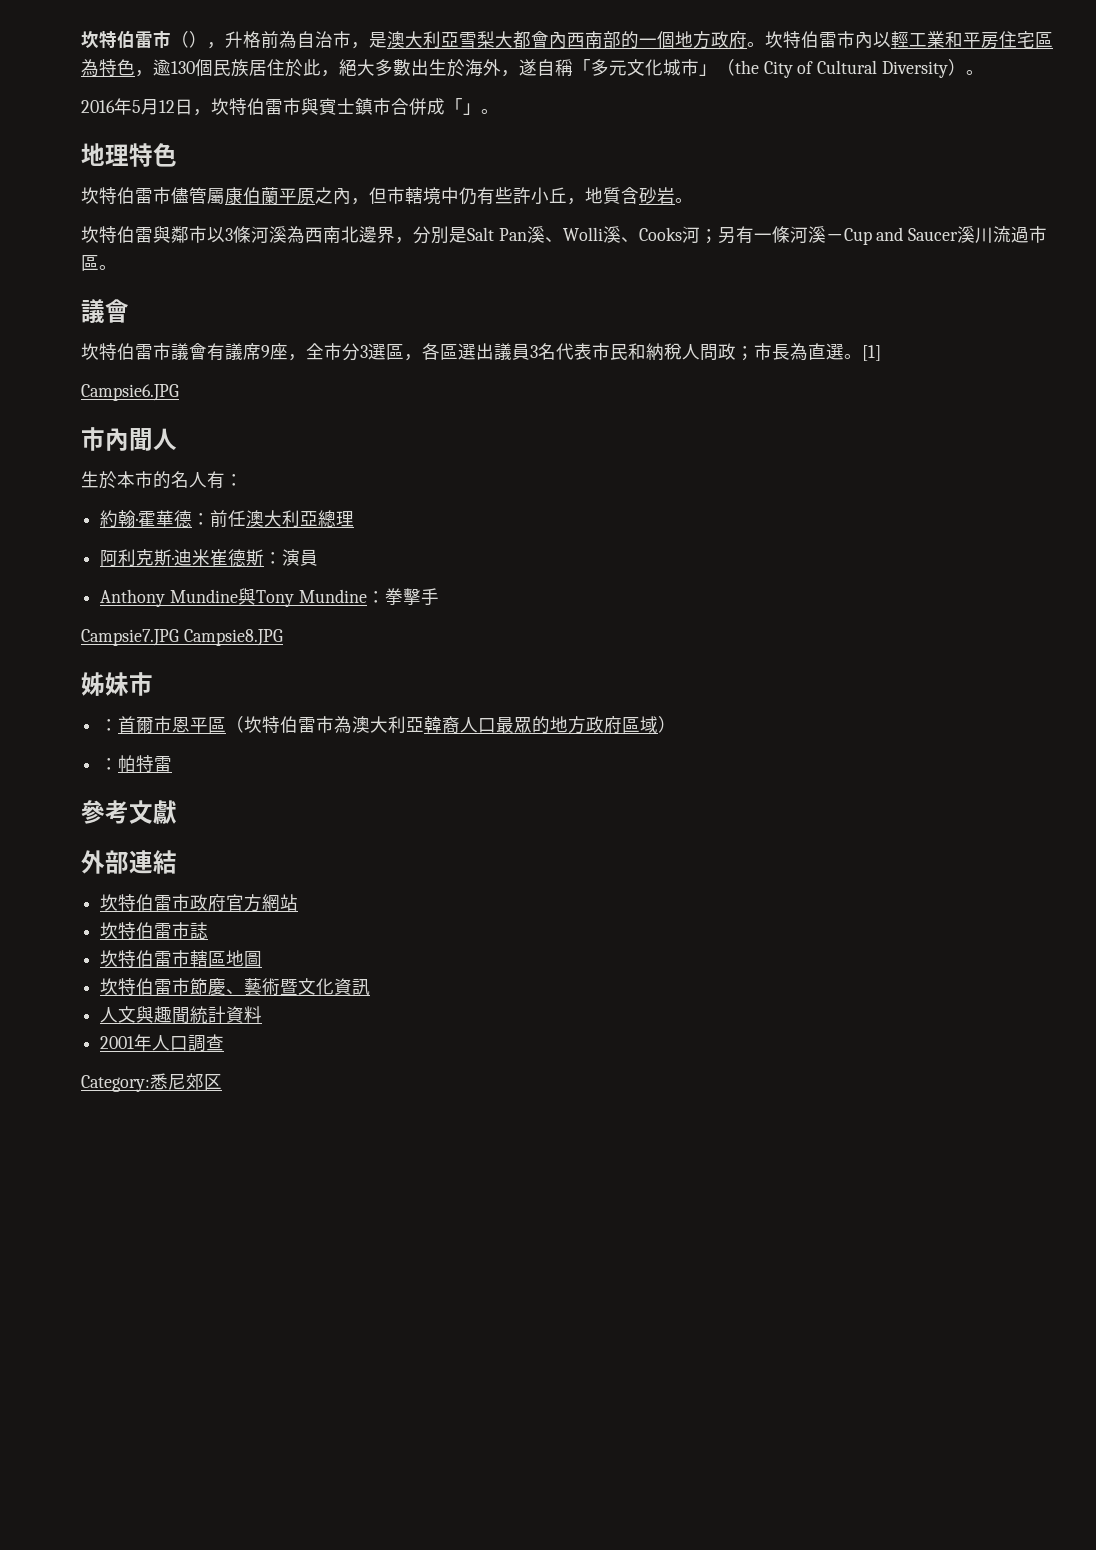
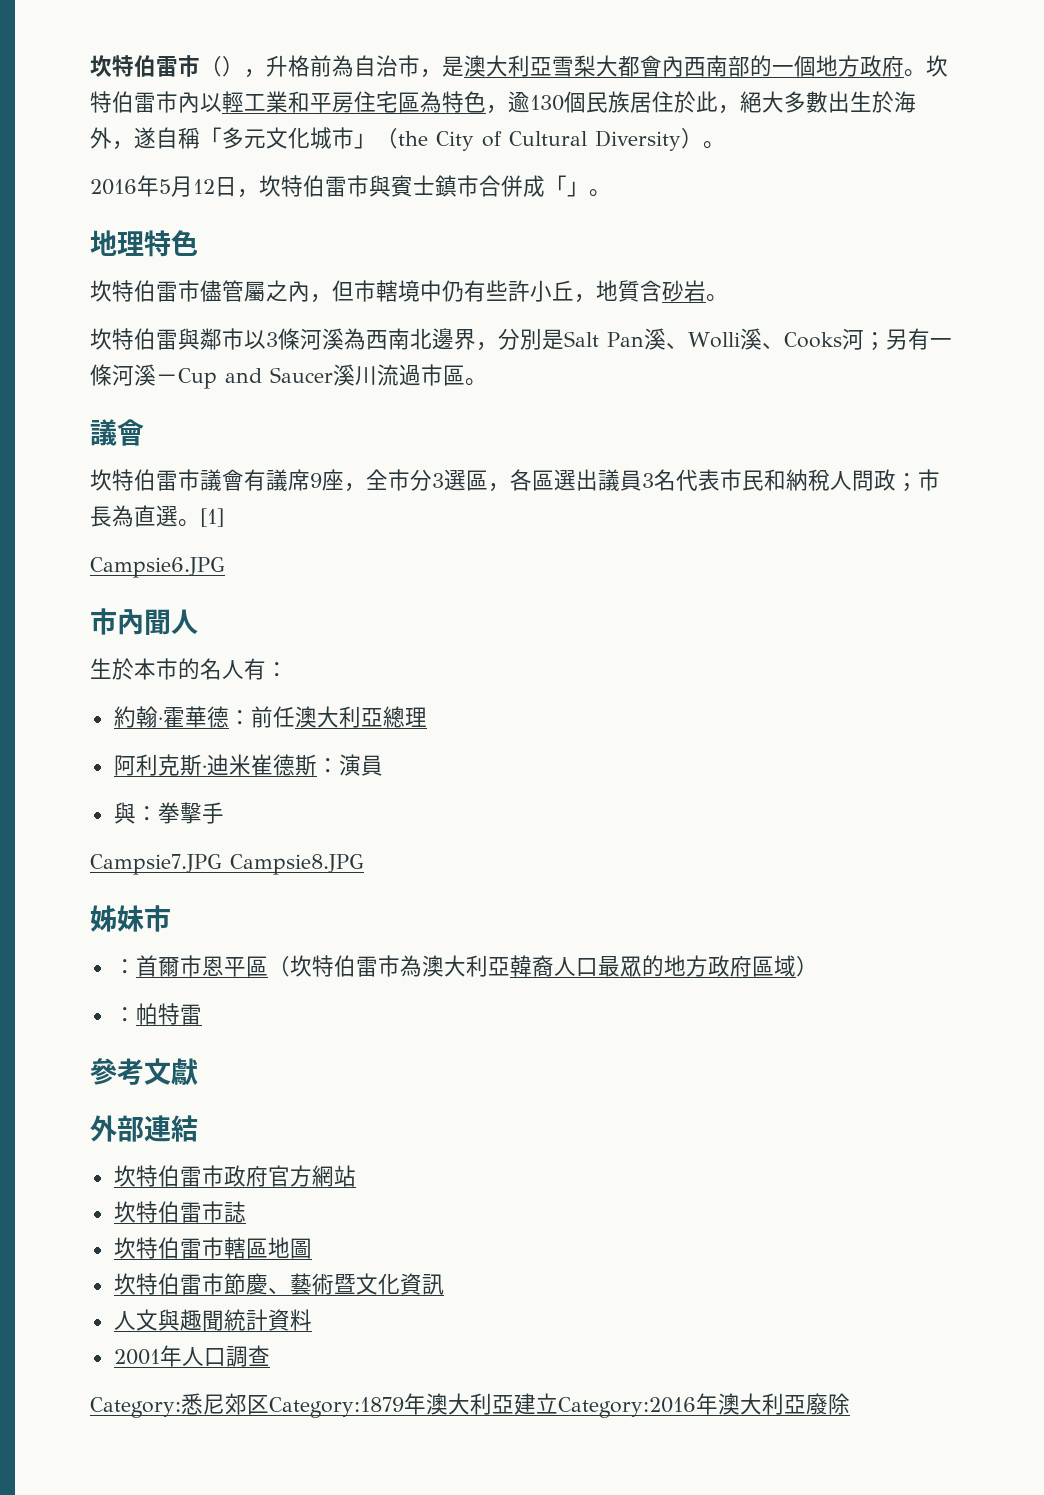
- 坎特伯雷市儘管屬康伯蘭平原之內，但市轄境中仍有些許小丘，地質含砂岩。
+ 坎特伯雷市儘管屬之內，但市轄境中仍有些許小丘，地質含砂岩。
- Anthony Mundine與Tony Mundine：拳擊手
+ 與：拳擊手
- Category:悉尼郊区
+ Category:悉尼郊区Category:1879年澳大利亞建立Category:2016年澳大利亞廢除

